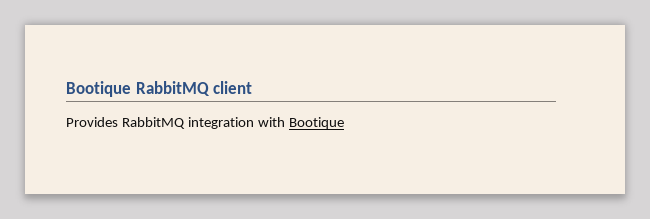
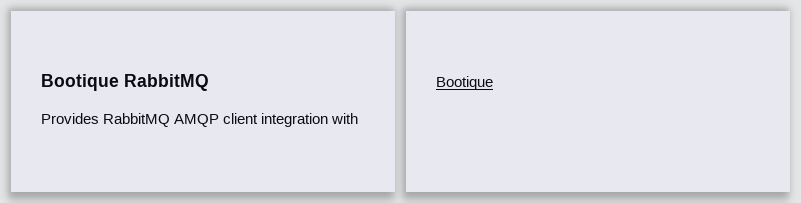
- Bootique RabbitMQ client
+ Bootique RabbitMQ
- Provides RabbitMQ integration with Bootique
+ Provides RabbitMQ AMQP client integration with Bootique

